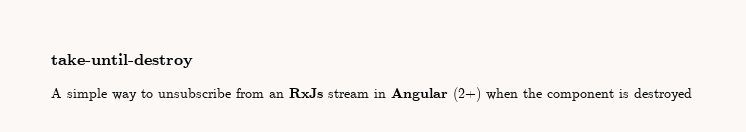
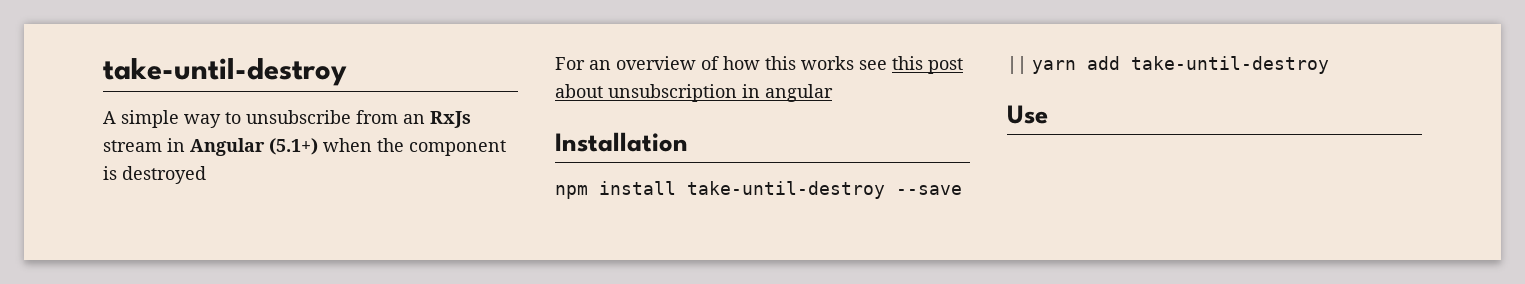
- A simple way to unsubscribe from an RxJs stream in Angular (2+) when the component is destroyed
+ A simple way to unsubscribe from an RxJs stream in Angular (5.1+) when the component is destroyed
+ For an overview of how this works see this post about unsubscription in angular
+ Installation
+ npm install take-until-destroy --save || yarn add take-until-destroy
+ Use

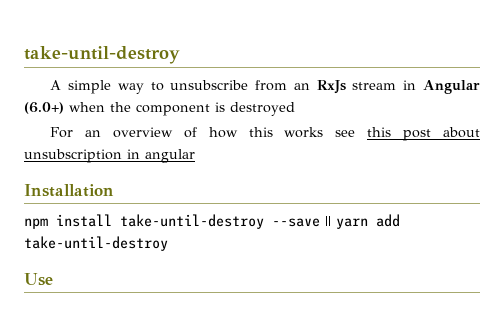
- A simple way to unsubscribe from an RxJs stream in Angular (5.1+) when the component is destroyed
+ A simple way to unsubscribe from an RxJs stream in Angular (6.0+) when the component is destroyed

